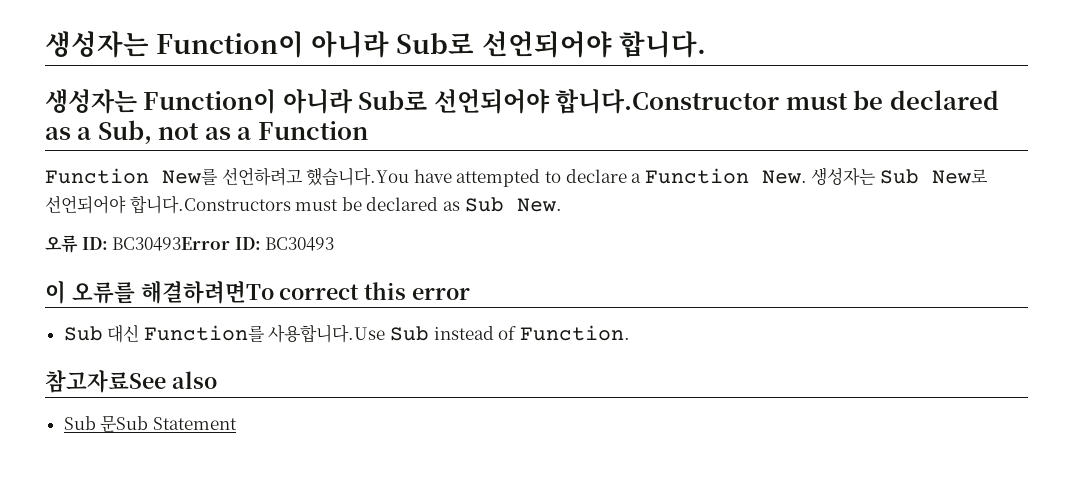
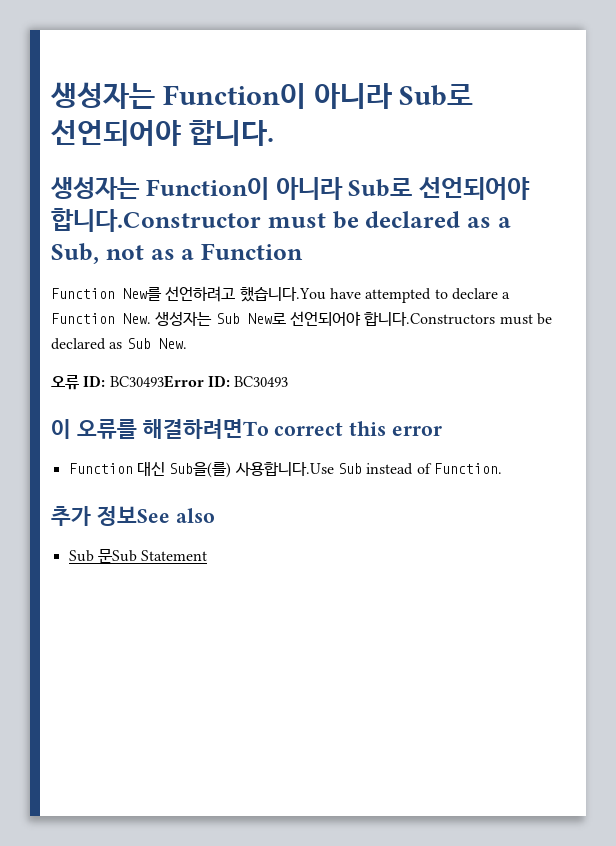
- Sub 대신 Function를 사용합니다.Use Sub instead of Function.
+ Function 대신 Sub을(를) 사용합니다.Use Sub instead of Function.
- 참고자료See also
+ 추가 정보See also

